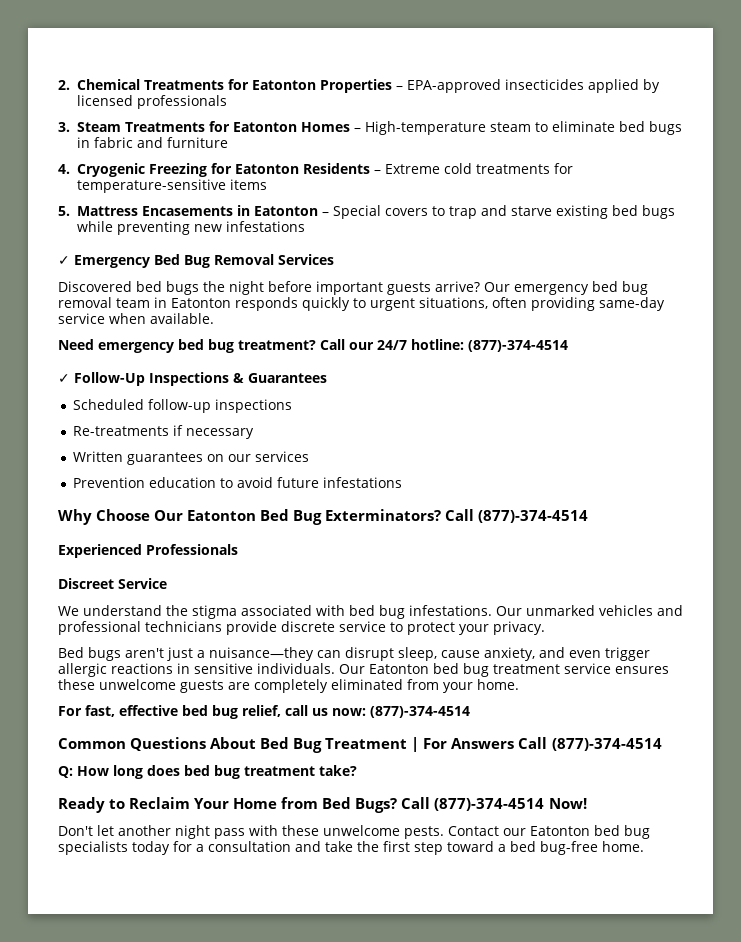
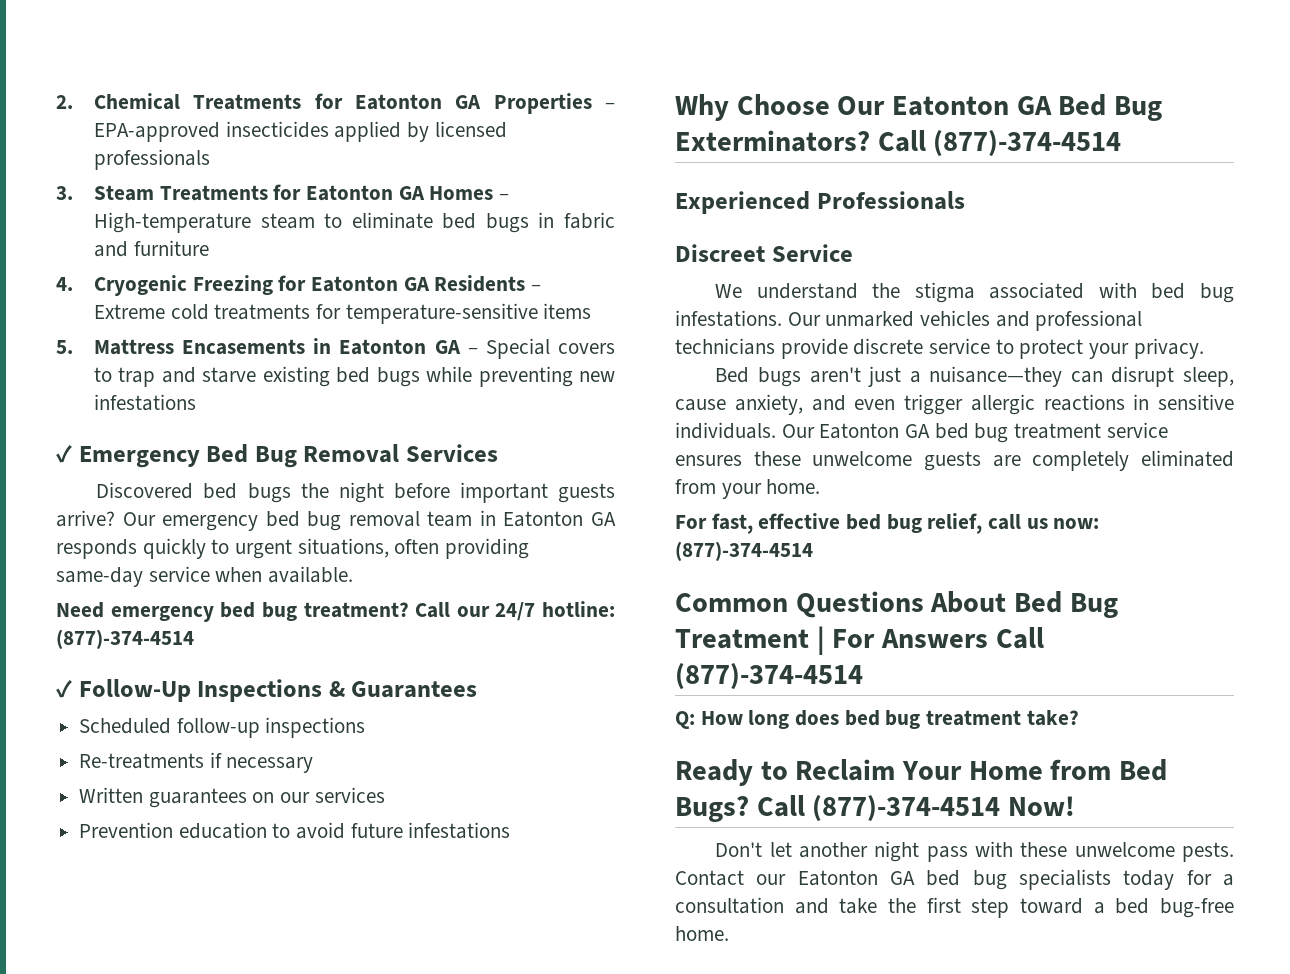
- 2. Chemical Treatments for Eatonton Properties – EPA-approved insecticides applied by licensed professionals
+ 2. Chemical Treatments for Eatonton GA Properties – EPA-approved insecticides applied by licensed professionals
- 3. Steam Treatments for Eatonton Homes – High-temperature steam to eliminate bed bugs in fabric and furniture
+ 3. Steam Treatments for Eatonton GA Homes – High-temperature steam to eliminate bed bugs in fabric and furniture
- 4. Cryogenic Freezing for Eatonton Residents – Extreme cold treatments for temperature-sensitive items
+ 4. Cryogenic Freezing for Eatonton GA Residents – Extreme cold treatments for temperature-sensitive items
- 5. Mattress Encasements in Eatonton – Special covers to trap and starve existing bed bugs while preventing new infestations
+ 5. Mattress Encasements in Eatonton GA – Special covers to trap and starve existing bed bugs while preventing new infestations
- Our emergency bed bug removal team in Eatonton responds quickly to urgent situations, often providing same-day service when available.
+ Our emergency bed bug removal team in Eatonton GA responds quickly to urgent situations, often providing same-day service when available.
- Why Choose Our Eatonton Bed Bug Exterminators?
+ Why Choose Our Eatonton GA Bed Bug Exterminators?
- Our Eatonton bed bug treatment service ensures these unwelcome guests are completely eliminated from your home.
+ Our Eatonton GA bed bug treatment service ensures these unwelcome guests are completely eliminated from your home.
- Contact our Eatonton bed bug specialists today for a consultation and take the first step toward a bed bug-free home.
+ Contact our Eatonton GA bed bug specialists today for a consultation and take the first step toward a bed bug-free home.

